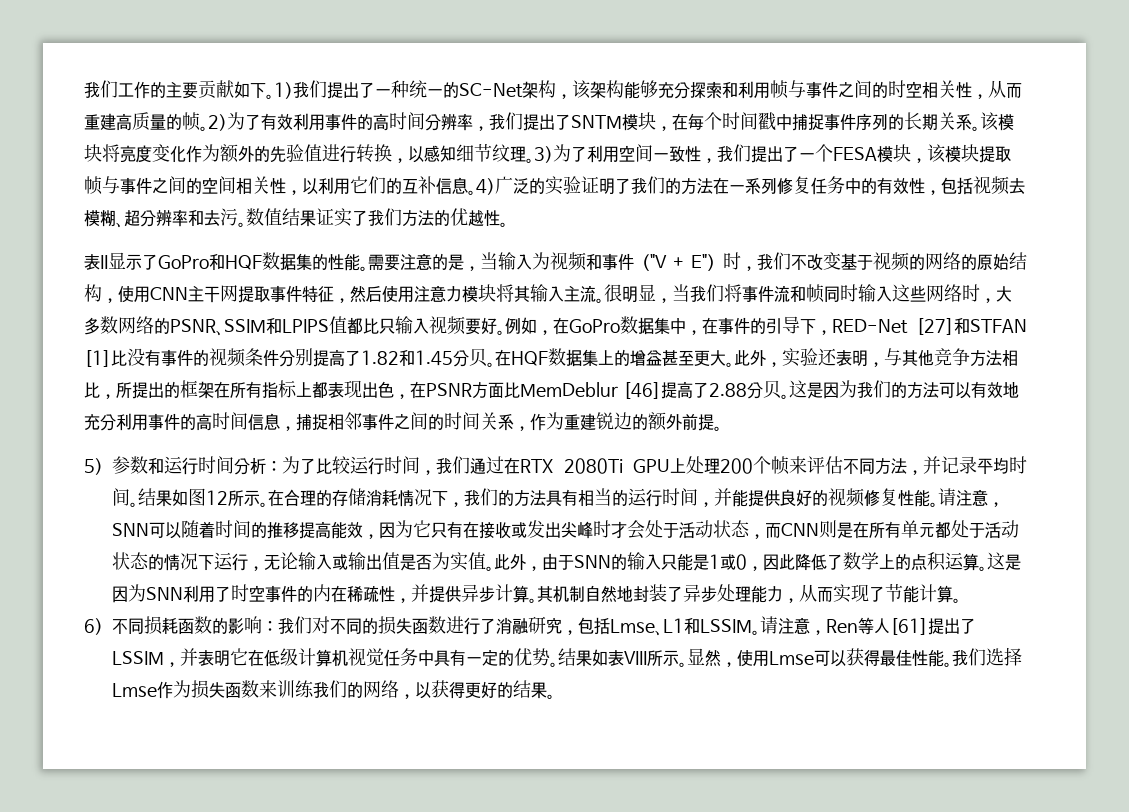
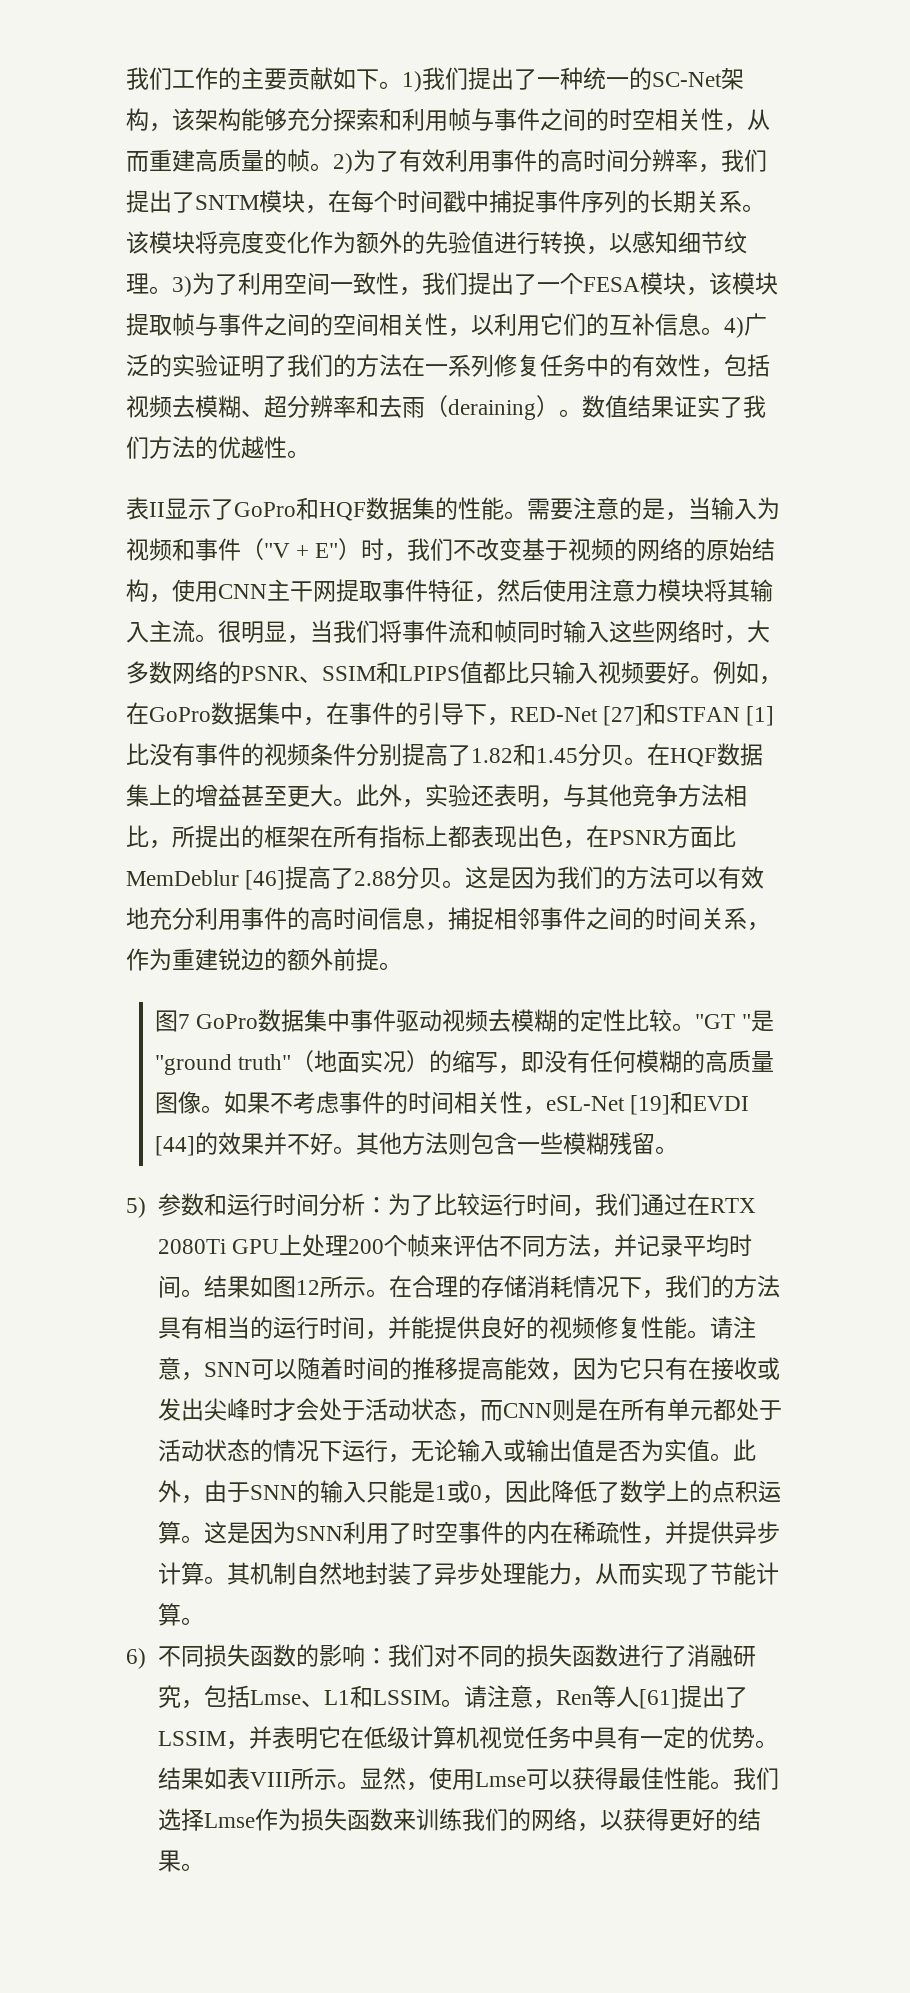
- 4)广泛的实验证明了我们的方法在一系列修复任务中的有效性，包括视频去模糊、超分辨率和去污。
+ 4)广泛的实验证明了我们的方法在一系列修复任务中的有效性，包括视频去模糊、超分辨率和去雨（deraining）。
+ 图7 GoPro数据集中事件驱动视频去模糊的定性比较。"GT "是"ground truth"（地面实况）的缩写，即没有任何模糊的高质量图像。如果不考虑事件的时间相关性，eSL-Net [19]和EVDI [44]的效果并不好。其他方法则包含一些模糊残留。
- 6)不同损耗函数的影响：我们对不同的损失函数进行了消融研究，包括Lmse、L1和LSSIM。
+ 6)不同损失函数的影响：我们对不同的损失函数进行了消融研究，包括Lmse、L1和LSSIM。

